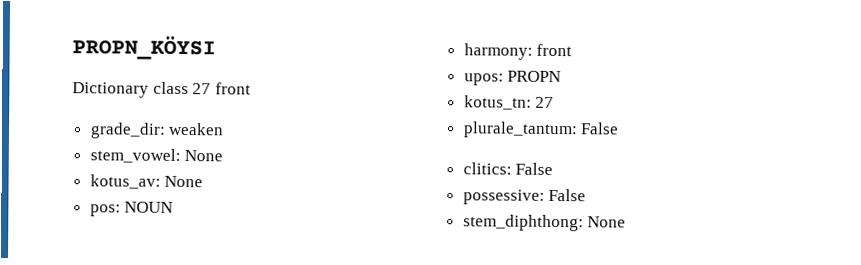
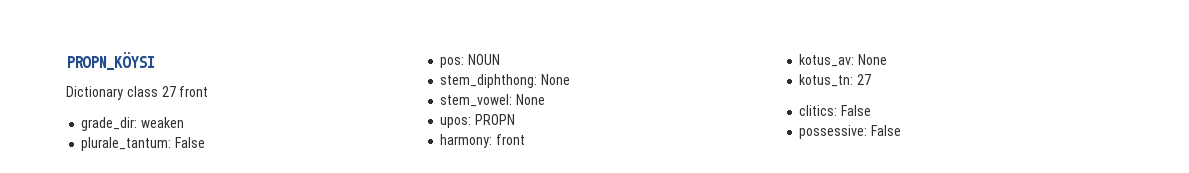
+ plurale_tantum: False
+ pos: NOUN
+ stem_diphthong: None
  stem_vowel: None
+ upos: PROPN
+ harmony: front
  kotus_av: None
- pos: NOUN
- harmony: front
- upos: PROPN
- plurale_tantum: False
- stem_diphthong: None

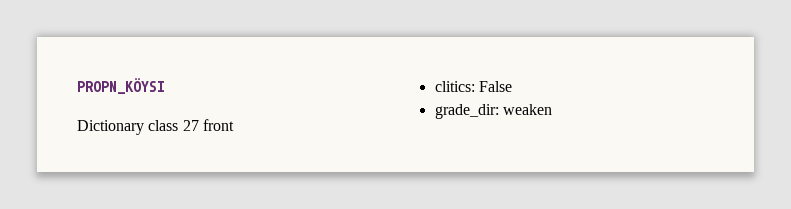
- grade_dir: weaken
- plurale_tantum: False
- pos: NOUN
- stem_diphthong: None
- stem_vowel: None
- upos: PROPN
- harmony: front
- kotus_av: None
- kotus_tn: 27
- possessive: False
+ grade_dir: weaken

